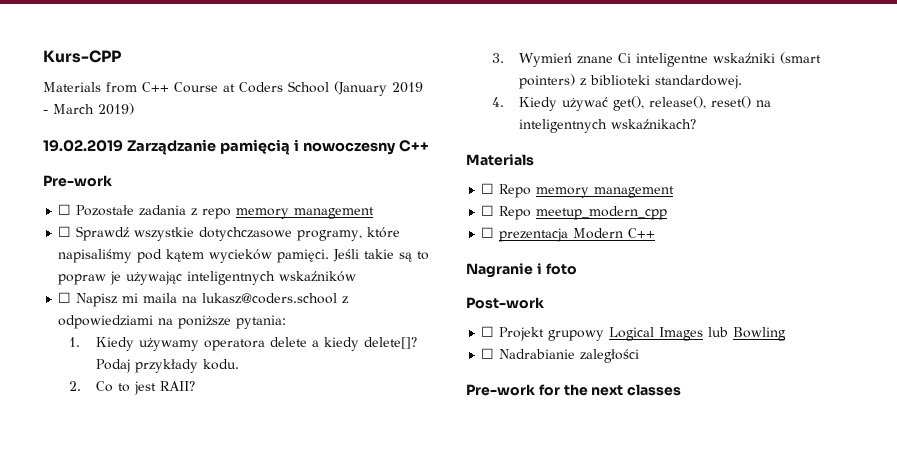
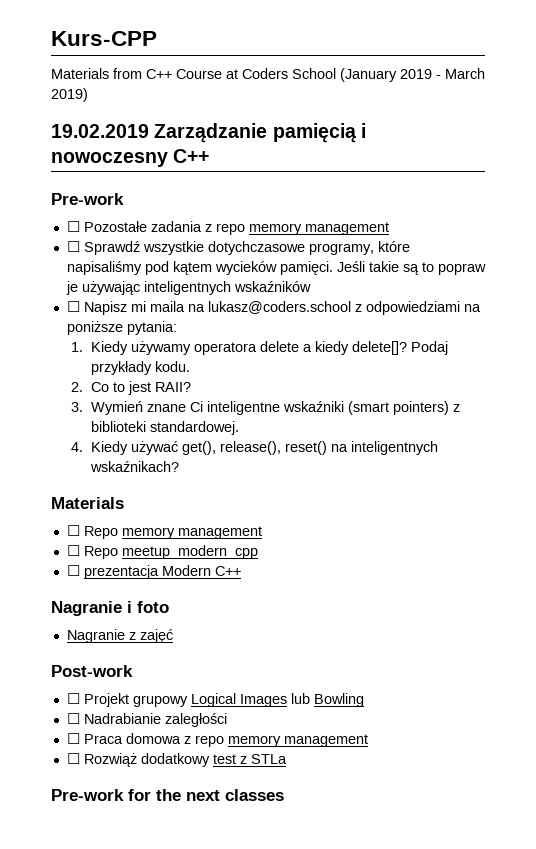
+ Nagranie z zajęć
+ ☐ Praca domowa z repo memory management
+ ☐ Rozwiąż dodatkowy test z STLa

